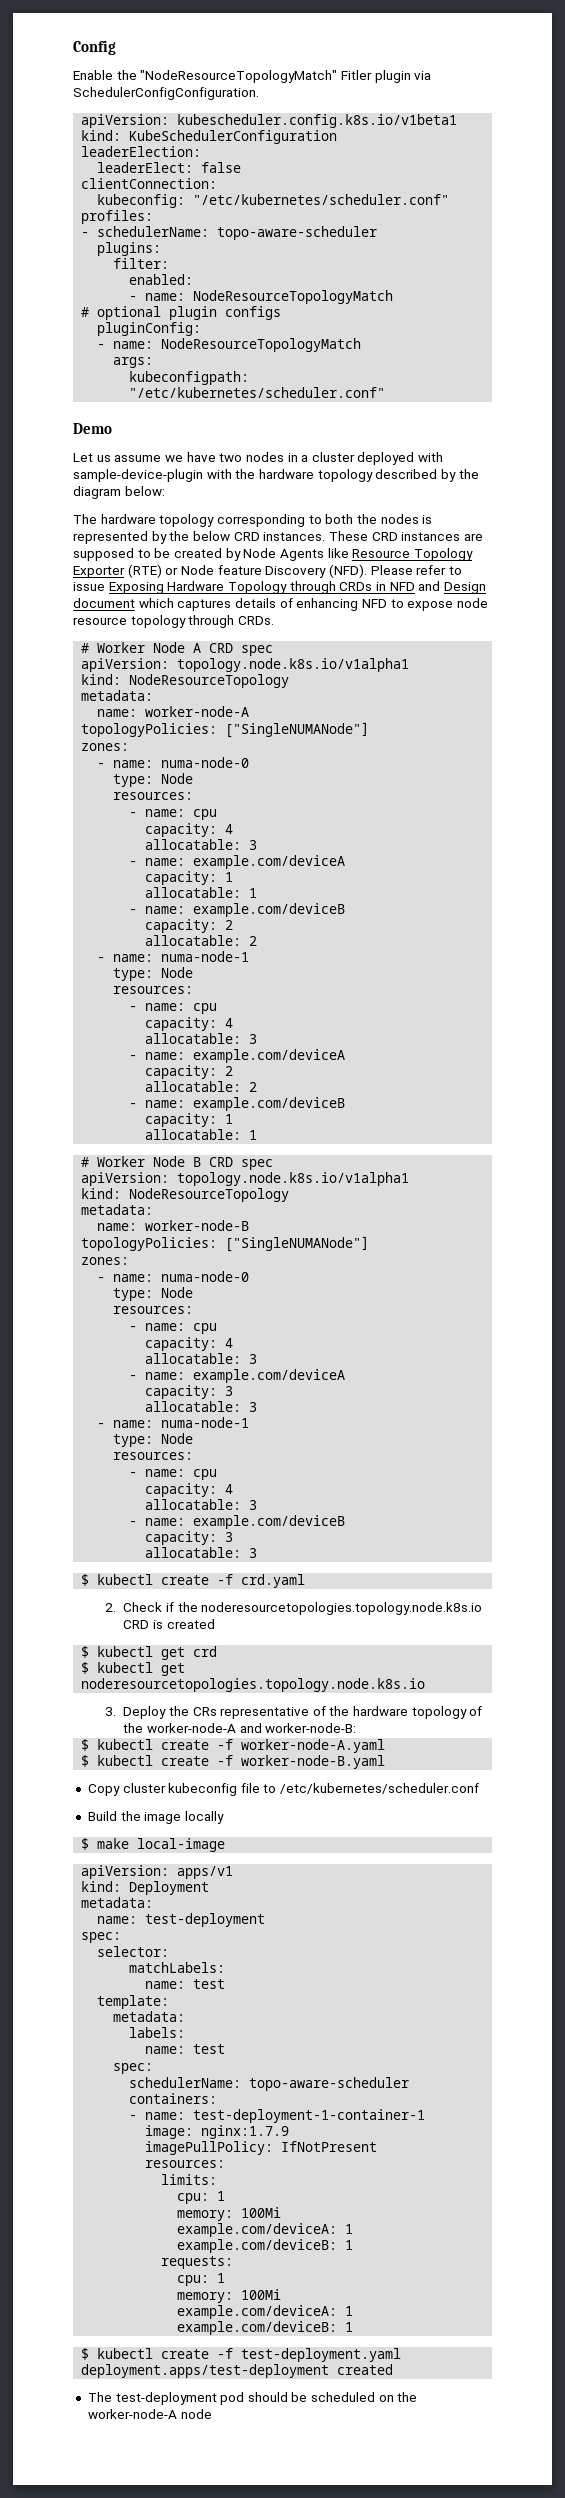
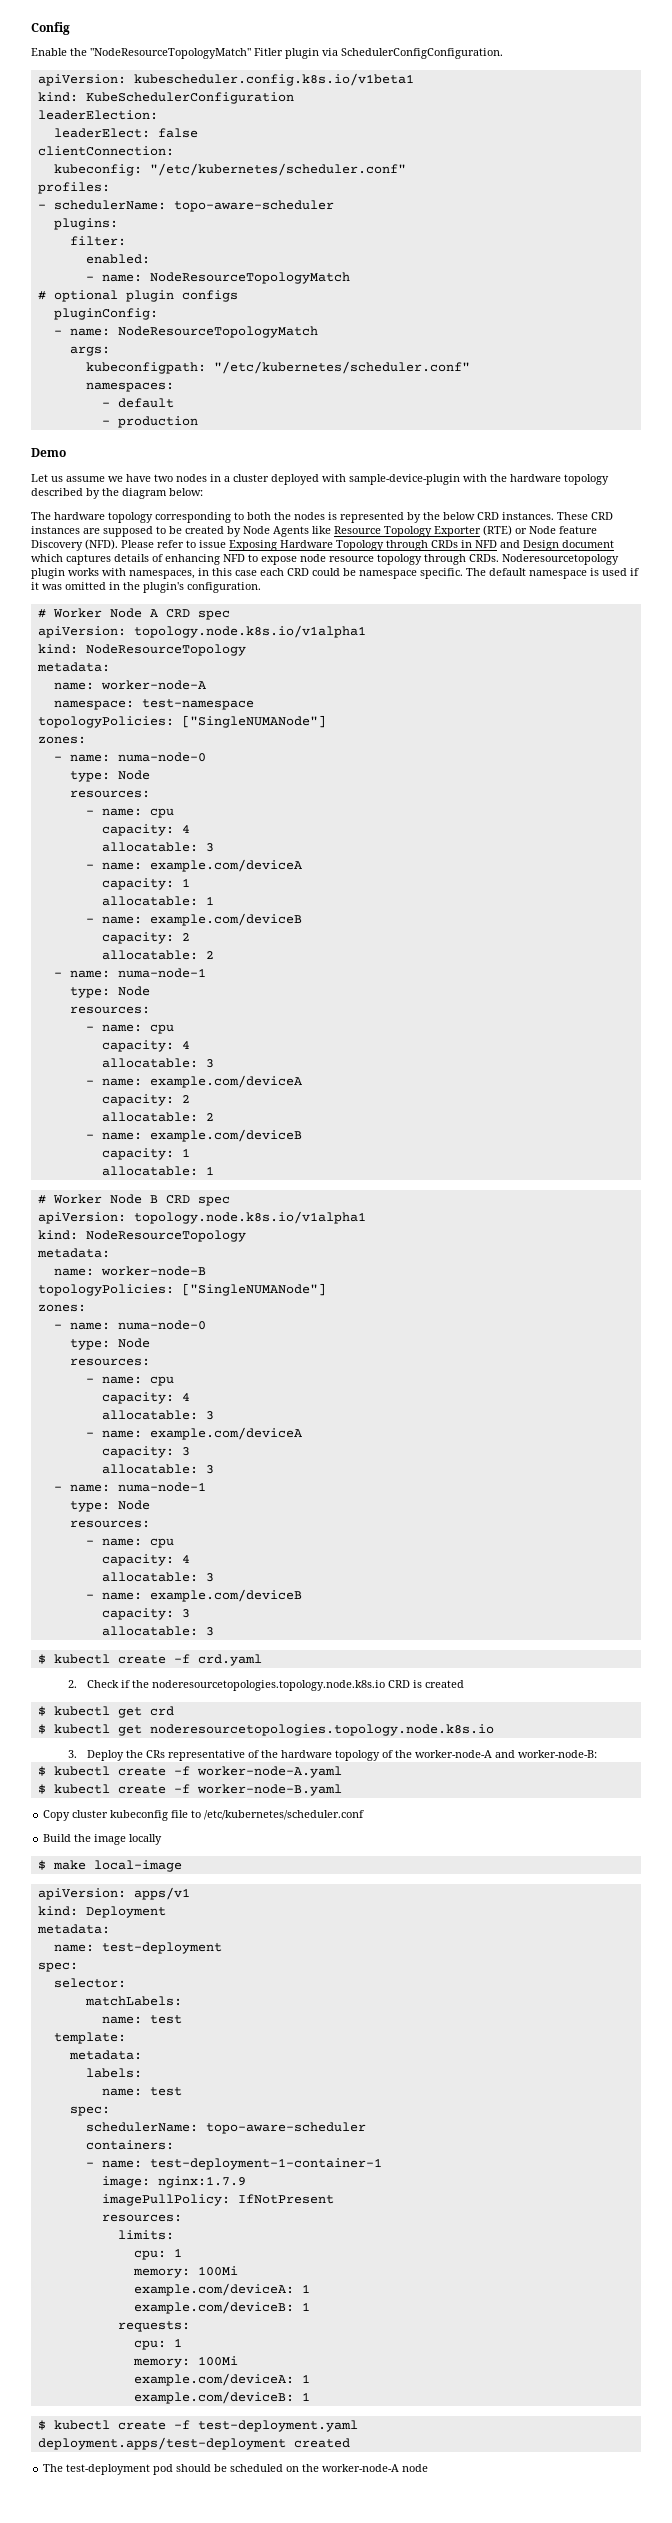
+ namespaces:
+ - default
+ - production
+ Noderesourcetopology plugin works with namespaces, in this case each CRD could be namespace specific. The default namespace is used if it was omitted in the plugin's configuration.
+ namespace: test-namespace

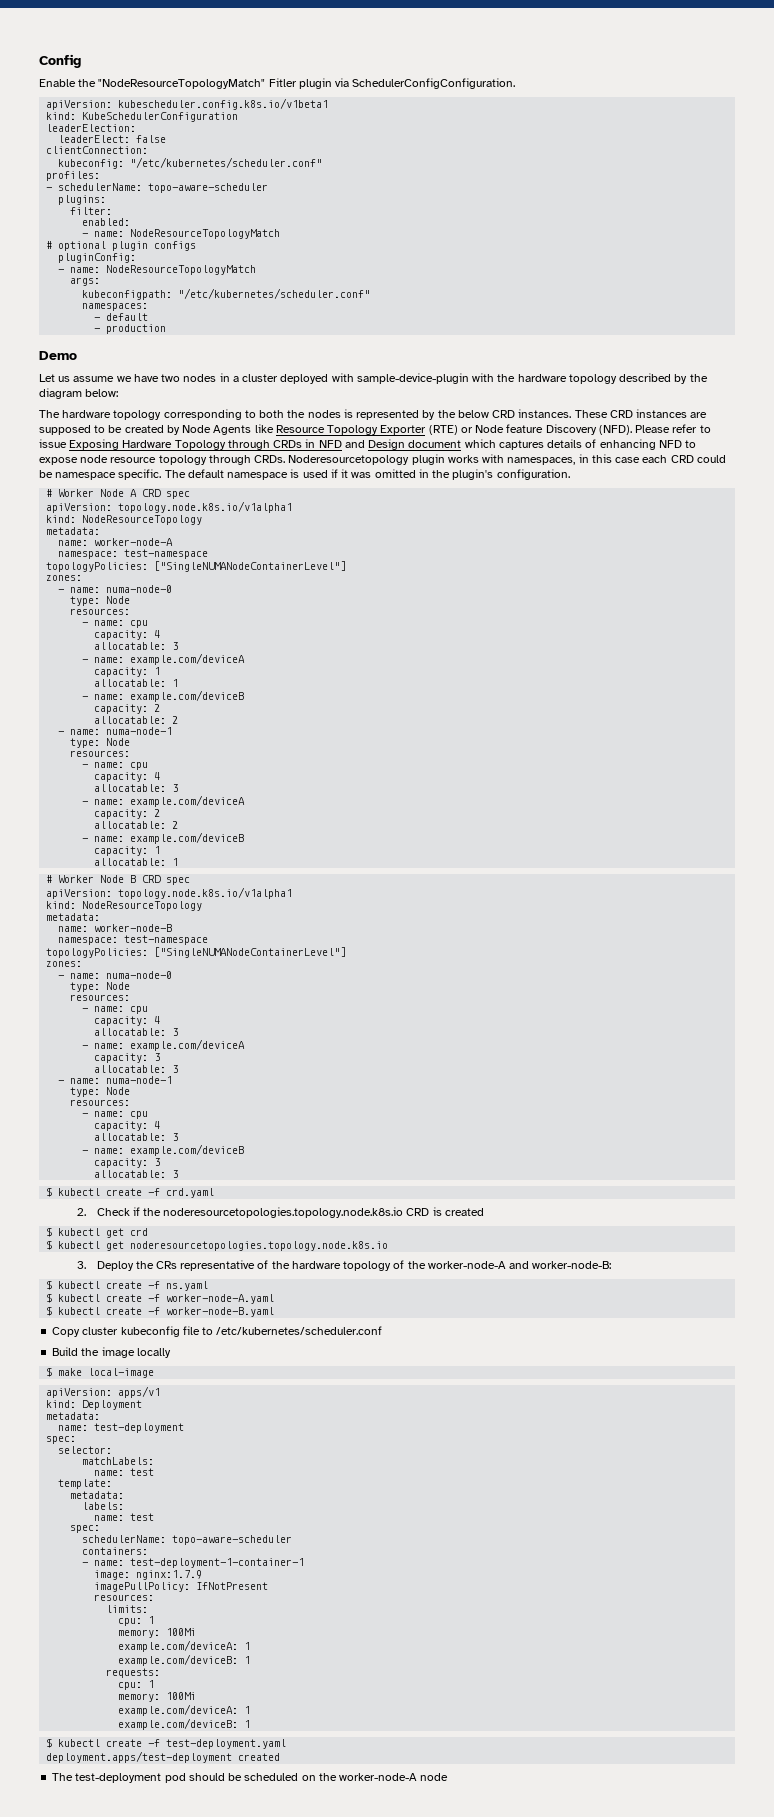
  name: worker-node-A
  namespace: test-namespace
- topologyPolicies: ["SingleNUMANode"]
+ topologyPolicies: ["SingleNUMANodeContainerLevel"]
  name: worker-node-B
- topologyPolicies: ["SingleNUMANode"]
+ namespace: test-namespace
+ topologyPolicies: ["SingleNUMANodeContainerLevel"]
+ $ kubectl create -f ns.yaml

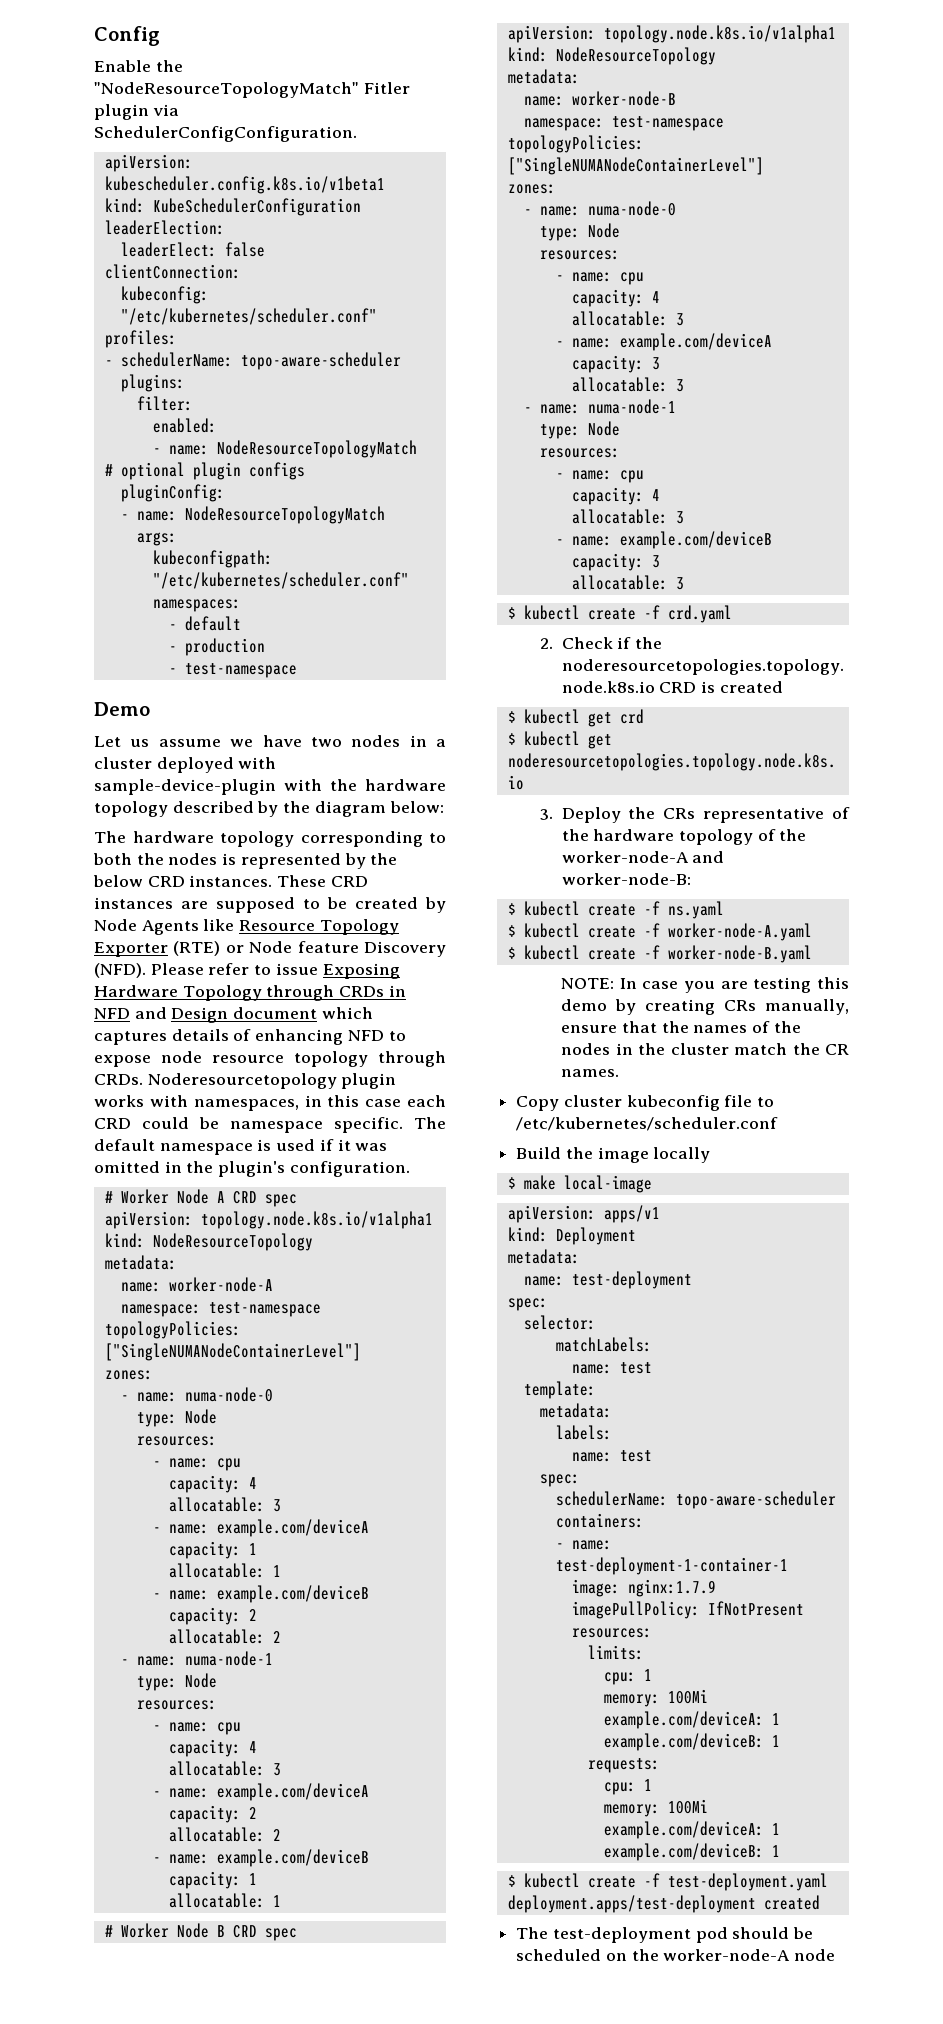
+ - test-namespace
+ NOTE: In case you are testing this demo by creating CRs manually, ensure that the names of the nodes in the cluster match the CR names.

